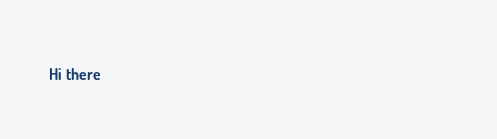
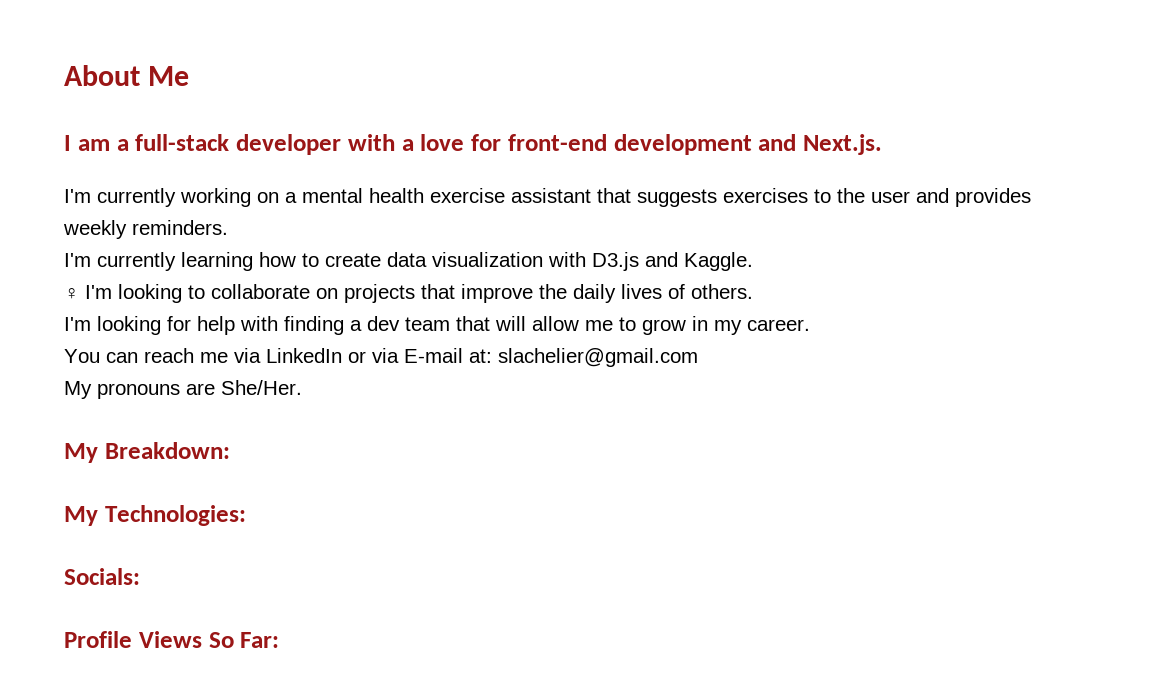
- Hi there
+ About Me
+ I am a full-stack developer with a love for front-end development and Next.js.
+ I'm currently working on a mental health exercise assistant that suggests exercises to the user and provides weekly reminders.
+ I'm currently learning how to create data visualization with D3.js and Kaggle.
+ ♀ I'm looking to collaborate on projects that improve the daily lives of others.
+ I'm looking for help with finding a dev team that will allow me to grow in my career.
+ You can reach me via LinkedIn or via E-mail at: slachelier@gmail.com
+ My pronouns are She/Her.
+ My Breakdown:
+ My Technologies:
+ Socials:
+ Profile Views So Far:

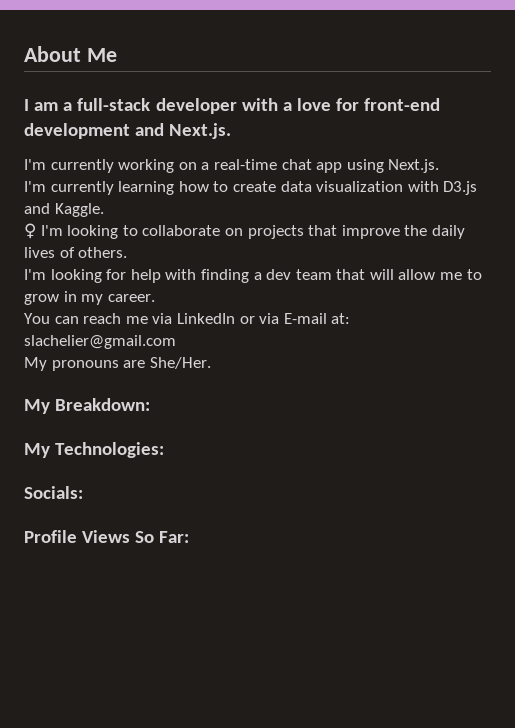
- I'm currently working on a mental health exercise assistant that suggests exercises to the user and provides weekly reminders.
+ I'm currently working on a real-time chat app using Next.js.

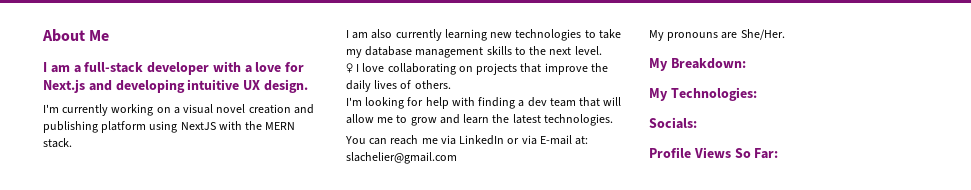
- I am a full-stack developer with a love for front-end development and Next.js.
+ I am a full-stack developer with a love for Next.js and developing intuitive UX design.
- I'm currently working on a real-time chat app using Next.js.
- I'm currently learning how to create data visualization with D3.js and Kaggle.
- ♀ I'm looking to collaborate on projects that improve the daily lives of others.
+ I'm currently working on a visual novel creation and publishing platform using NextJS with the MERN stack.
+ I am also currently learning new technologies to take my database management skills to the next level.
+ ♀ I love collaborating on projects that improve the daily lives of others.
- I'm looking for help with finding a dev team that will allow me to grow in my career.
+ I'm looking for help with finding a dev team that will allow me to grow and learn the latest technologies.

